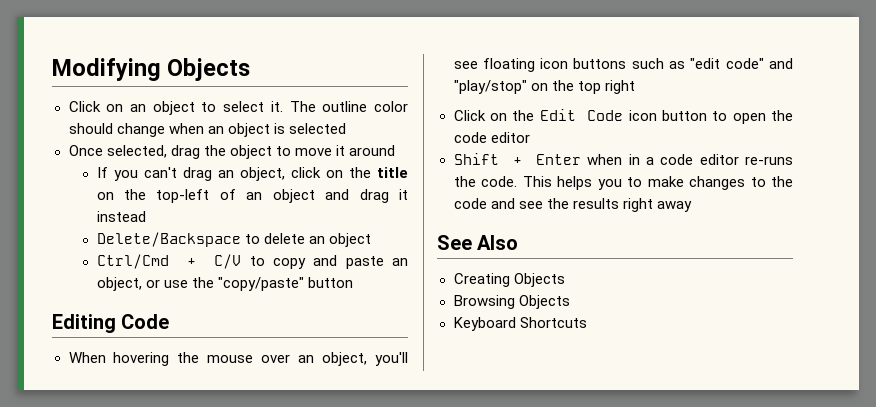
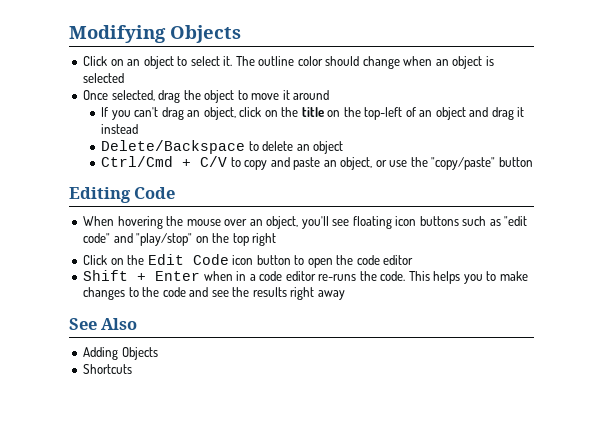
- Creating Objects
- Browsing Objects
- Keyboard Shortcuts
+ Adding Objects
+ Shortcuts

